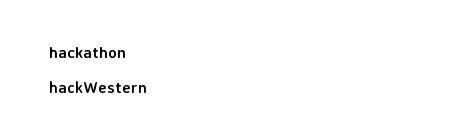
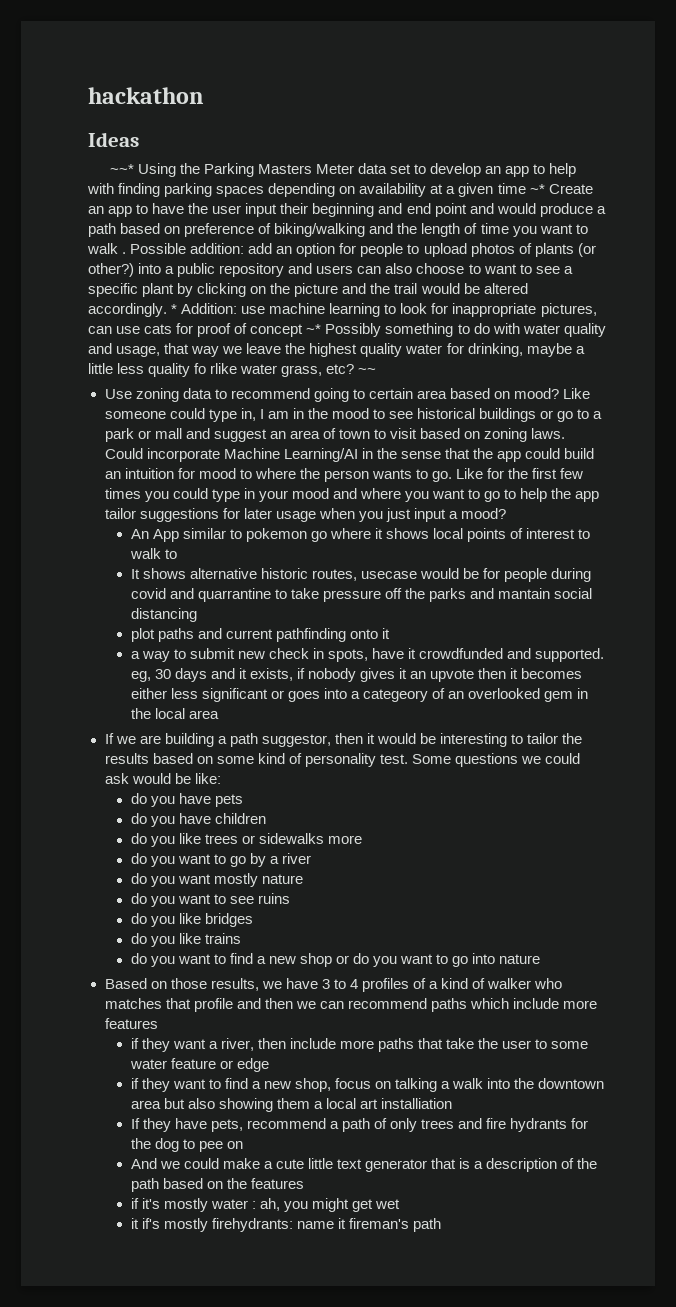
- hackWestern
+ Ideas
+ ~~* Using the Parking Masters Meter data set to develop an app to help with finding parking spaces depending on availability at a given time ~* Create an app to have the user input their beginning and end point and would produce a path based on preference of biking/walking and the length of time you want to walk . Possible addition: add an option for people to upload photos of plants (or other?) into a public repository and users can also choose to want to see a specific plant by clicking on the picture and the trail would be altered accordingly. * Addition: use machine learning to look for inappropriate pictures, can use cats for proof of concept ~* Possibly something to do with water quality and usage, that way we leave the highest quality water for drinking, maybe a little less quality fo rlike water grass, etc? ~~
+ Use zoning data to recommend going to certain area based on mood? Like someone could type in, I am in the mood to see historical buildings or go to a park or mall and suggest an area of town to visit based on zoning laws. Could incorporate Machine Learning/AI in the sense that the app could build an intuition for mood to where the person wants to go. Like for the first few times you could type in your mood and where you want to go to help the app tailor suggestions for later usage when you just input a mood?
+ An App similar to pokemon go where it shows local points of interest to walk to
+ It shows alternative historic routes, usecase would be for people during covid and quarrantine to take pressure off the parks and mantain social distancing
+ plot paths and current pathfinding onto it
+ a way to submit new check in spots, have it crowdfunded and supported. eg, 30 days and it exists, if nobody gives it an upvote then it becomes either less significant or goes into a categeory of an overlooked gem in the local area
+ If we are building a path suggestor, then it would be interesting to tailor the results based on some kind of personality test. Some questions we could ask would be like:
+ do you have pets
+ do you have children
+ do you like trees or sidewalks more
+ do you want to go by a river
+ do you want mostly nature
+ do you want to see ruins
+ do you like bridges
+ do you like trains
+ do you want to find a new shop or do you want to go into nature
+ Based on those results, we have 3 to 4 profiles of a kind of walker who matches that profile and then we can recommend paths which include more features
+ if they want a river, then include more paths that take the user to some water feature or edge
+ if they want to find a new shop, focus on talking a walk into the downtown area but also showing them a local art installiation
+ If they have pets, recommend a path of only trees and fire hydrants for the dog to pee on
+ And we could make a cute little text generator that is a description of the path based on the features
+ if it's mostly water : ah, you might get wet
+ it if's mostly firehydrants: name it fireman's path

